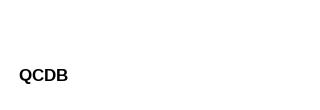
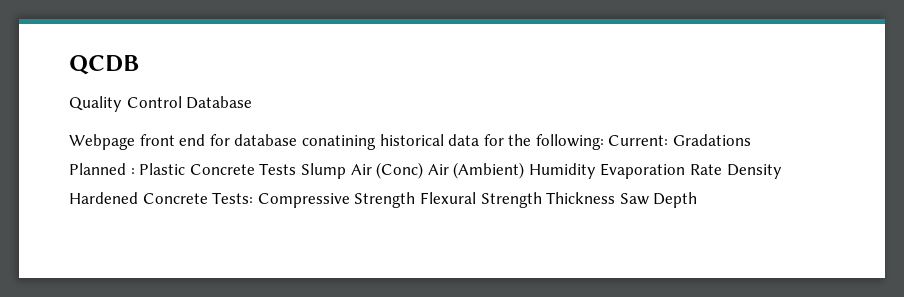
+ Quality Control Database
+ Webpage front end for database conatining historical data for the following: Current: Gradations Planned : Plastic Concrete Tests Slump Air (Conc) Air (Ambient) Humidity Evaporation Rate Density Hardened Concrete Tests: Compressive Strength Flexural Strength Thickness Saw Depth

